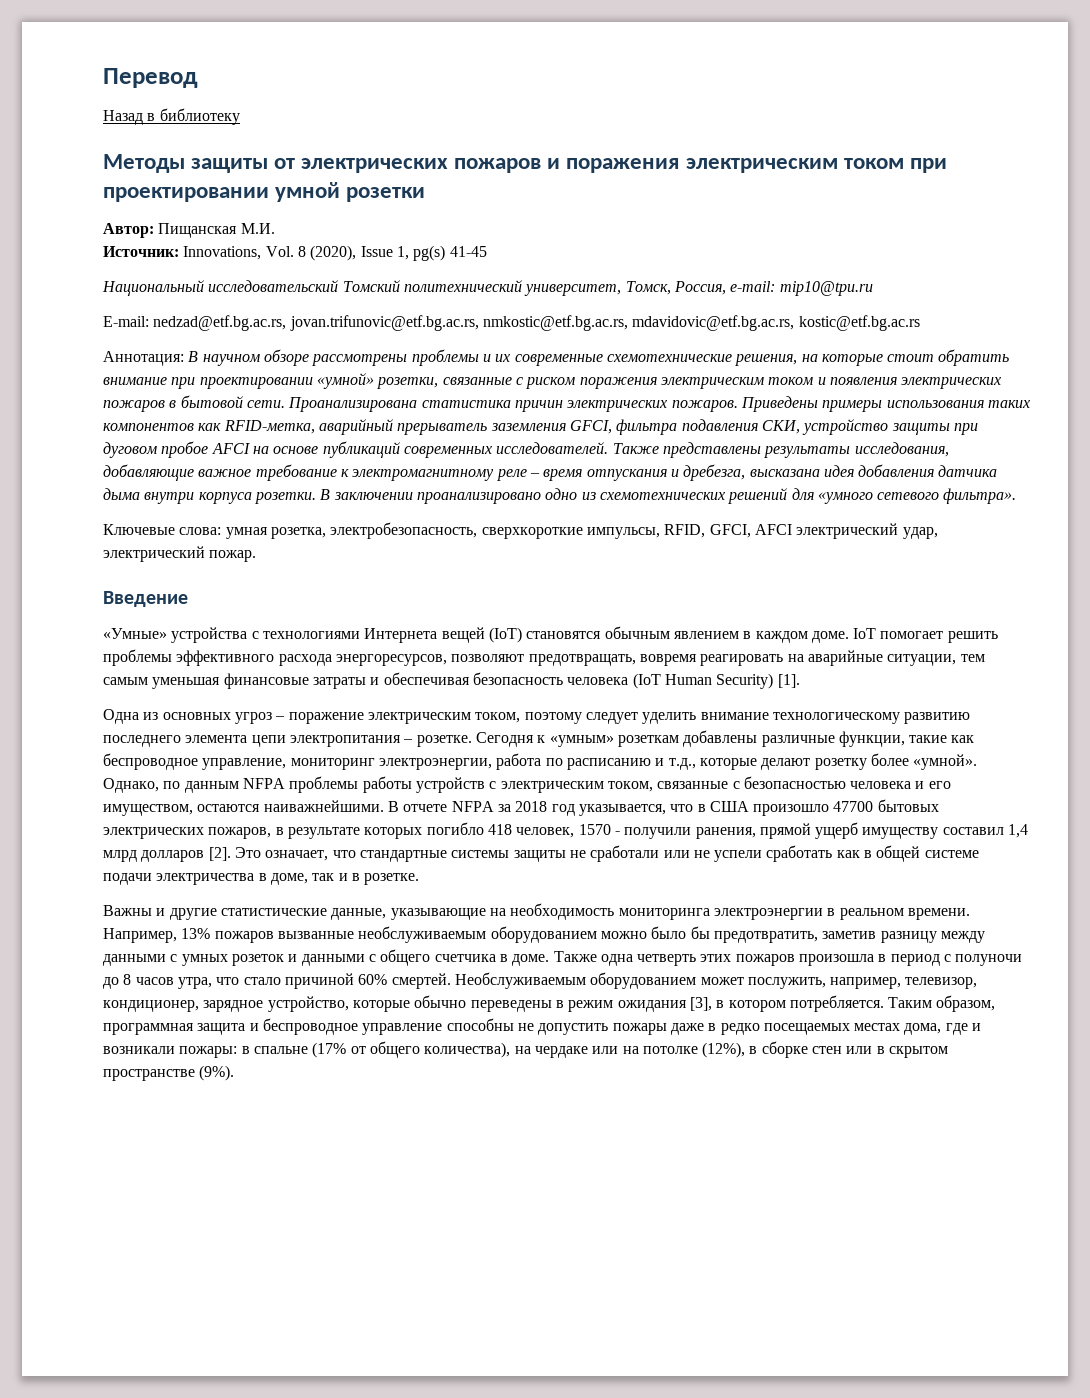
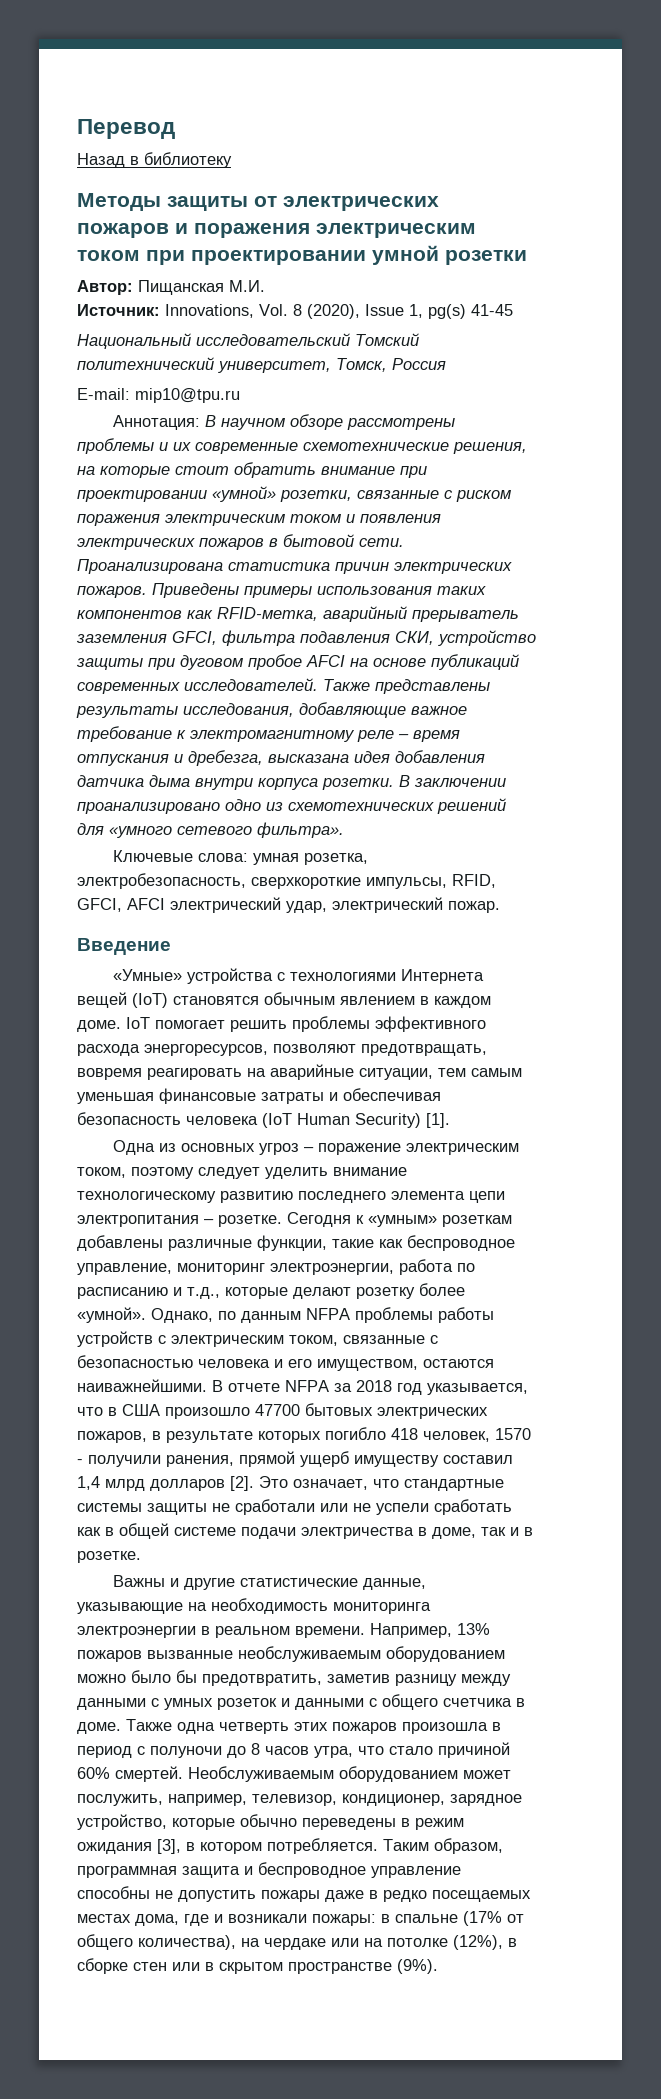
- Национальный исследовательский Томский политехнический университет, Томск, Россия, e-mail: mip10@tpu.ru
- E-mail: nedzad@etf.bg.ac.rs, jovan.trifunovic@etf.bg.ac.rs, nmkostic@etf.bg.ac.rs, mdavidovic@etf.bg.ac.rs, kostic@etf.bg.ac.rs
+ Национальный исследовательский Томский политехнический университет, Томск, Россия
+ E-mail: mip10@tpu.ru

